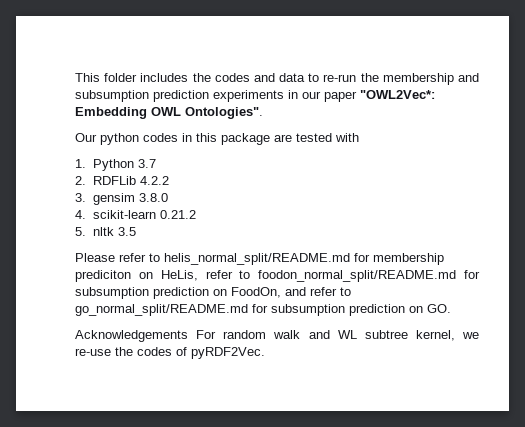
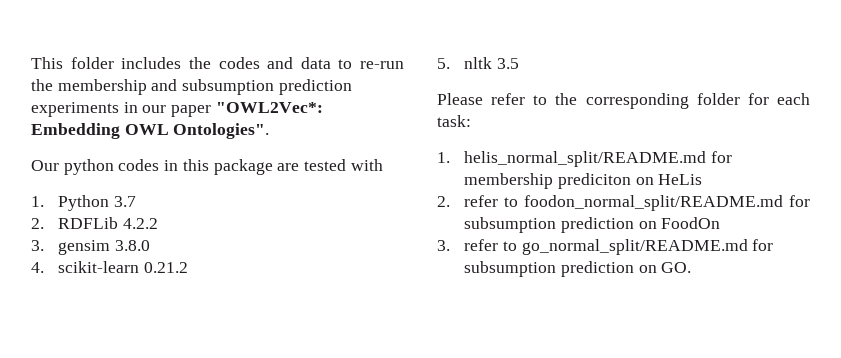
- Please refer to helis_normal_split/README.md for membership prediciton on HeLis, refer to foodon_normal_split/README.md for subsumption prediction on FoodOn, and refer to go_normal_split/README.md for subsumption prediction on GO.
+ Please refer to the corresponding folder for each task:
+ 1. helis_normal_split/README.md for membership prediciton on HeLis
+ 2. refer to foodon_normal_split/README.md for subsumption prediction on FoodOn
+ 3. refer to go_normal_split/README.md for subsumption prediction on GO.
- Acknowledgements For random walk and WL subtree kernel, we re-use the codes of pyRDF2Vec.

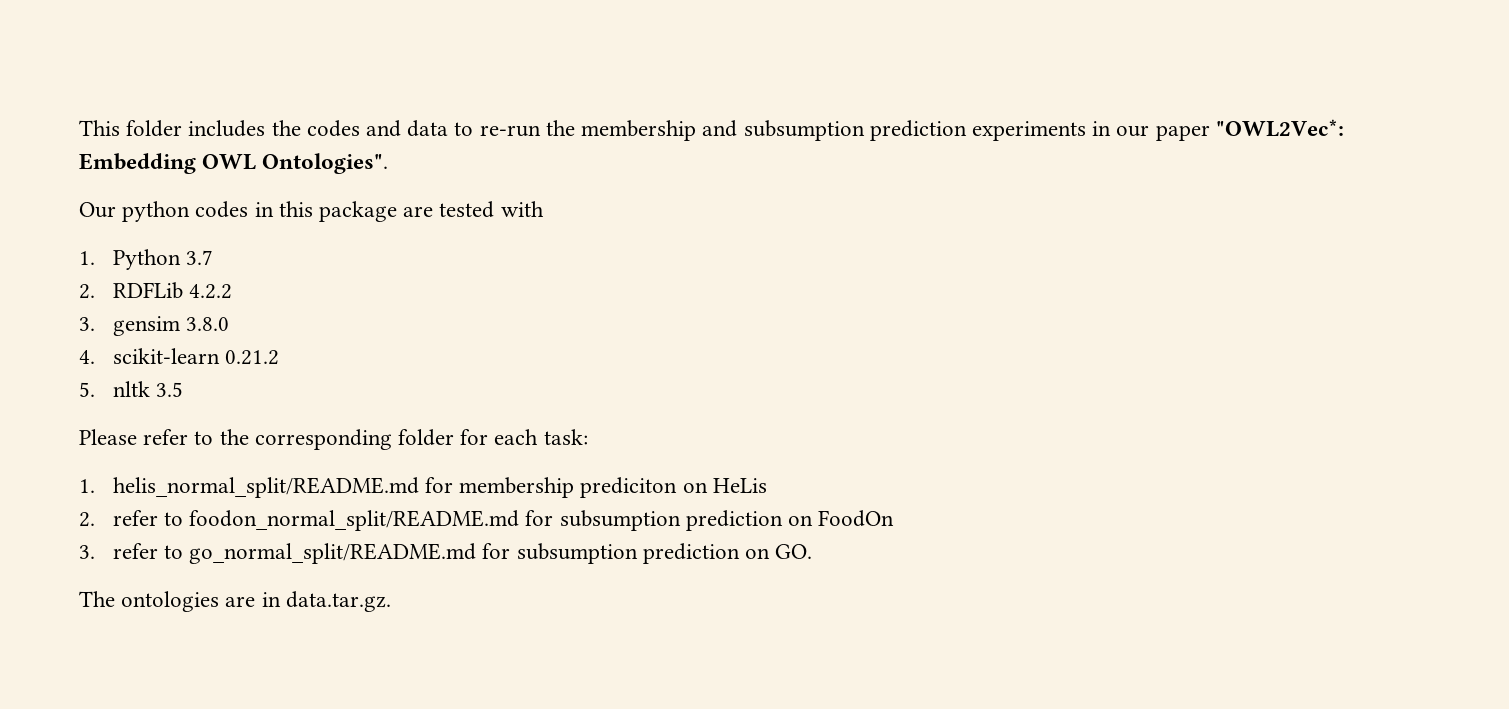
+ The ontologies are in data.tar.gz.

